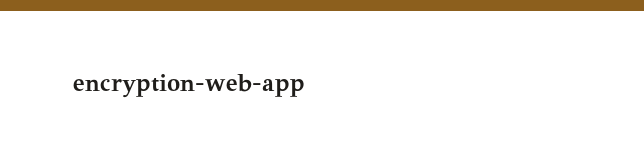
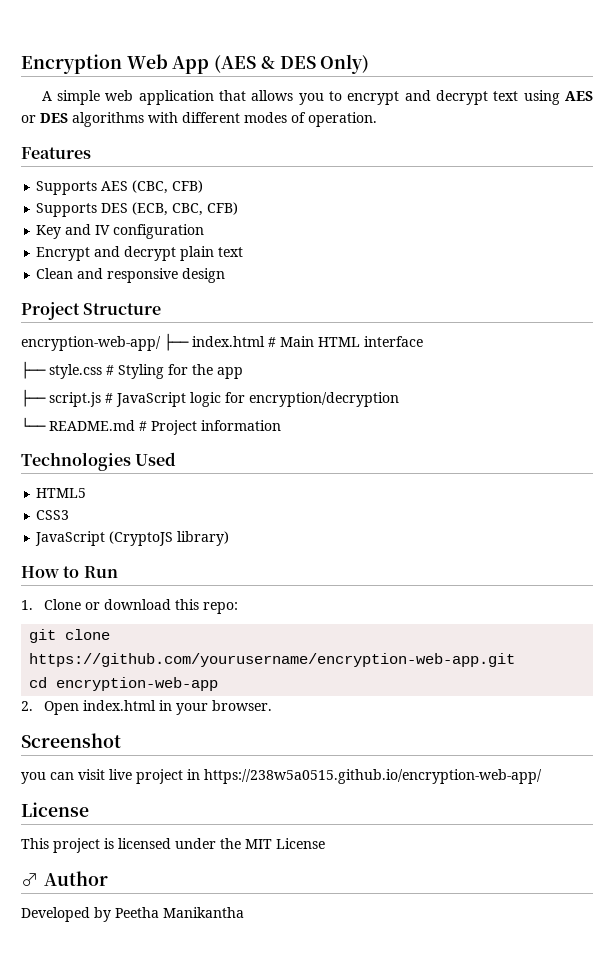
- encryption-web-app
+ Encryption Web App (AES & DES Only)
+ A simple web application that allows you to encrypt and decrypt text using AES or DES algorithms with different modes of operation.
+ Features
+ Supports AES (CBC, CFB)
+ Supports DES (ECB, CBC, CFB)
+ Key and IV configuration
+ Encrypt and decrypt plain text
+ Clean and responsive design
+ Project Structure
+ encryption-web-app/ ├── index.html # Main HTML interface
+ ├── style.css # Styling for the app
+ ├── script.js # JavaScript logic for encryption/decryption
+ └── README.md # Project information
+ Technologies Used
+ HTML5
+ CSS3
+ JavaScript (CryptoJS library)
+ How to Run
+ 1. Clone or download this repo:
+ git clone https://github.com/yourusername/encryption-web-app.git
+ cd encryption-web-app
+ 2. Open index.html in your browser.
+ Screenshot
+ you can visit live project in https://238w5a0515.github.io/encryption-web-app/
+ License
+ This project is licensed under the MIT License
+ ♂ Author
+ Developed by Peetha Manikantha

